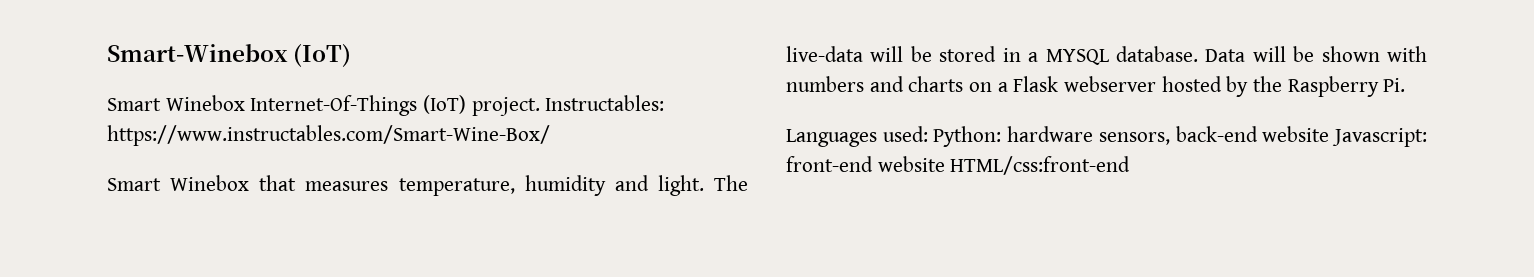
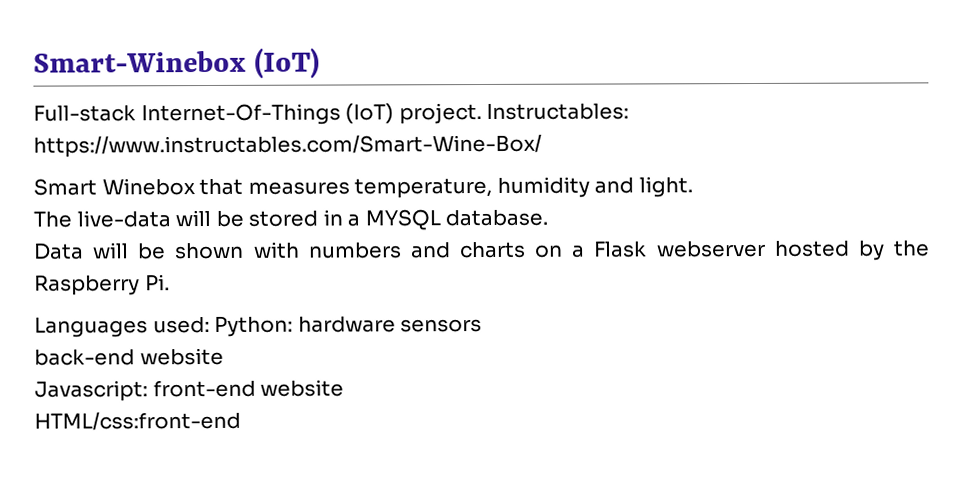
- Smart Winebox Internet-Of-Things (IoT) project.
+ Full-stack Internet-Of-Things (IoT) project.
- Smart Winebox that measures temperature, humidity and light. The live-data will be stored in a MYSQL database. Data will be shown with numbers and charts on a Flask webserver hosted by the Raspberry Pi.
+ Smart Winebox that measures temperature, humidity and light.
+ The live-data will be stored in a MYSQL database.
+ Data will be shown with numbers and charts on a Flask webserver hosted by the Raspberry Pi.
- Languages used: Python: hardware sensors, back-end website Javascript: front-end website HTML/css:front-end
+ Languages used: Python: hardware sensors
+ back-end website
+ Javascript: front-end website
+ HTML/css:front-end

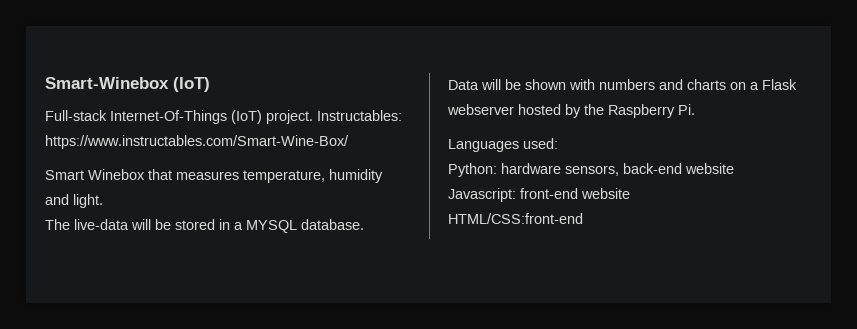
- Languages used: Python: hardware sensors
- back-end website
+ Languages used:
+ Python: hardware sensors, back-end website
- HTML/css:front-end
+ HTML/CSS:front-end

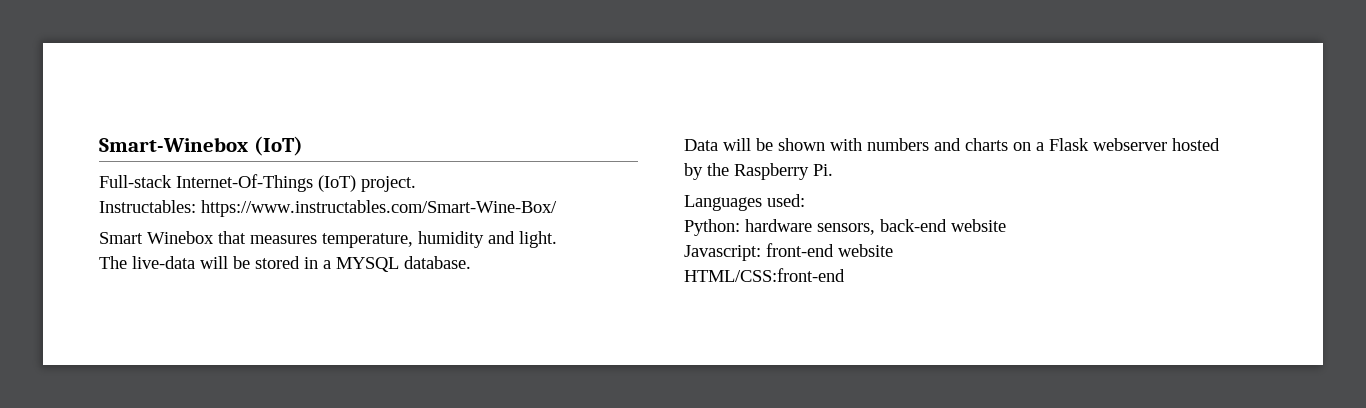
- Full-stack Internet-Of-Things (IoT) project. Instructables: https://www.instructables.com/Smart-Wine-Box/
+ Full-stack Internet-Of-Things (IoT) project.
+ Instructables: https://www.instructables.com/Smart-Wine-Box/

